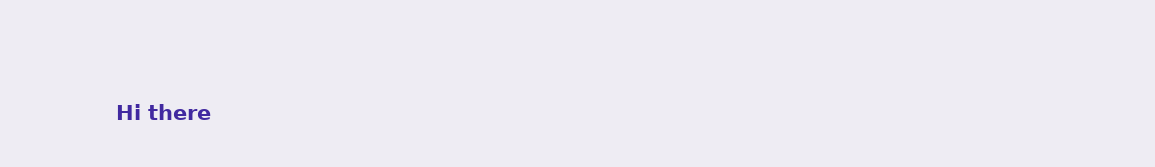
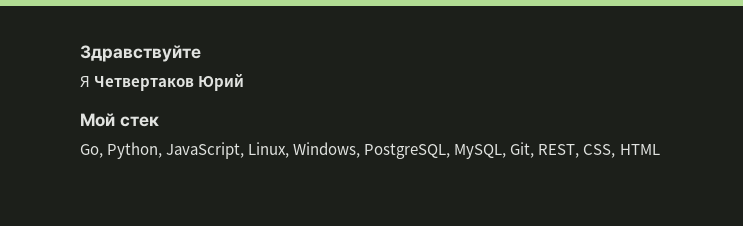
- Hi there
+ Здравствуйте
+ Я Четвертаков Юрий
+ Мой стек
+ Go, Python, JavaScript, Linux, Windows, PostgreSQL, MySQL, Git, REST, CSS, HTML

